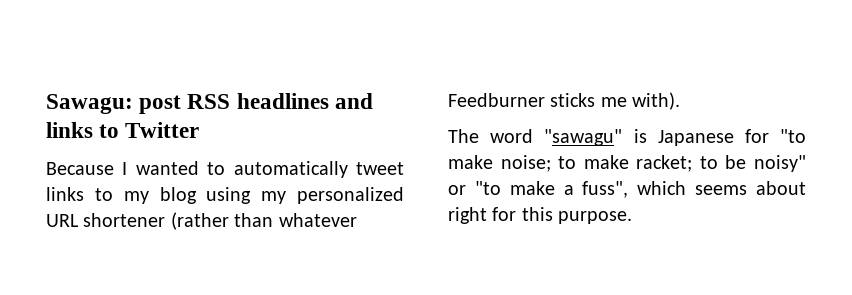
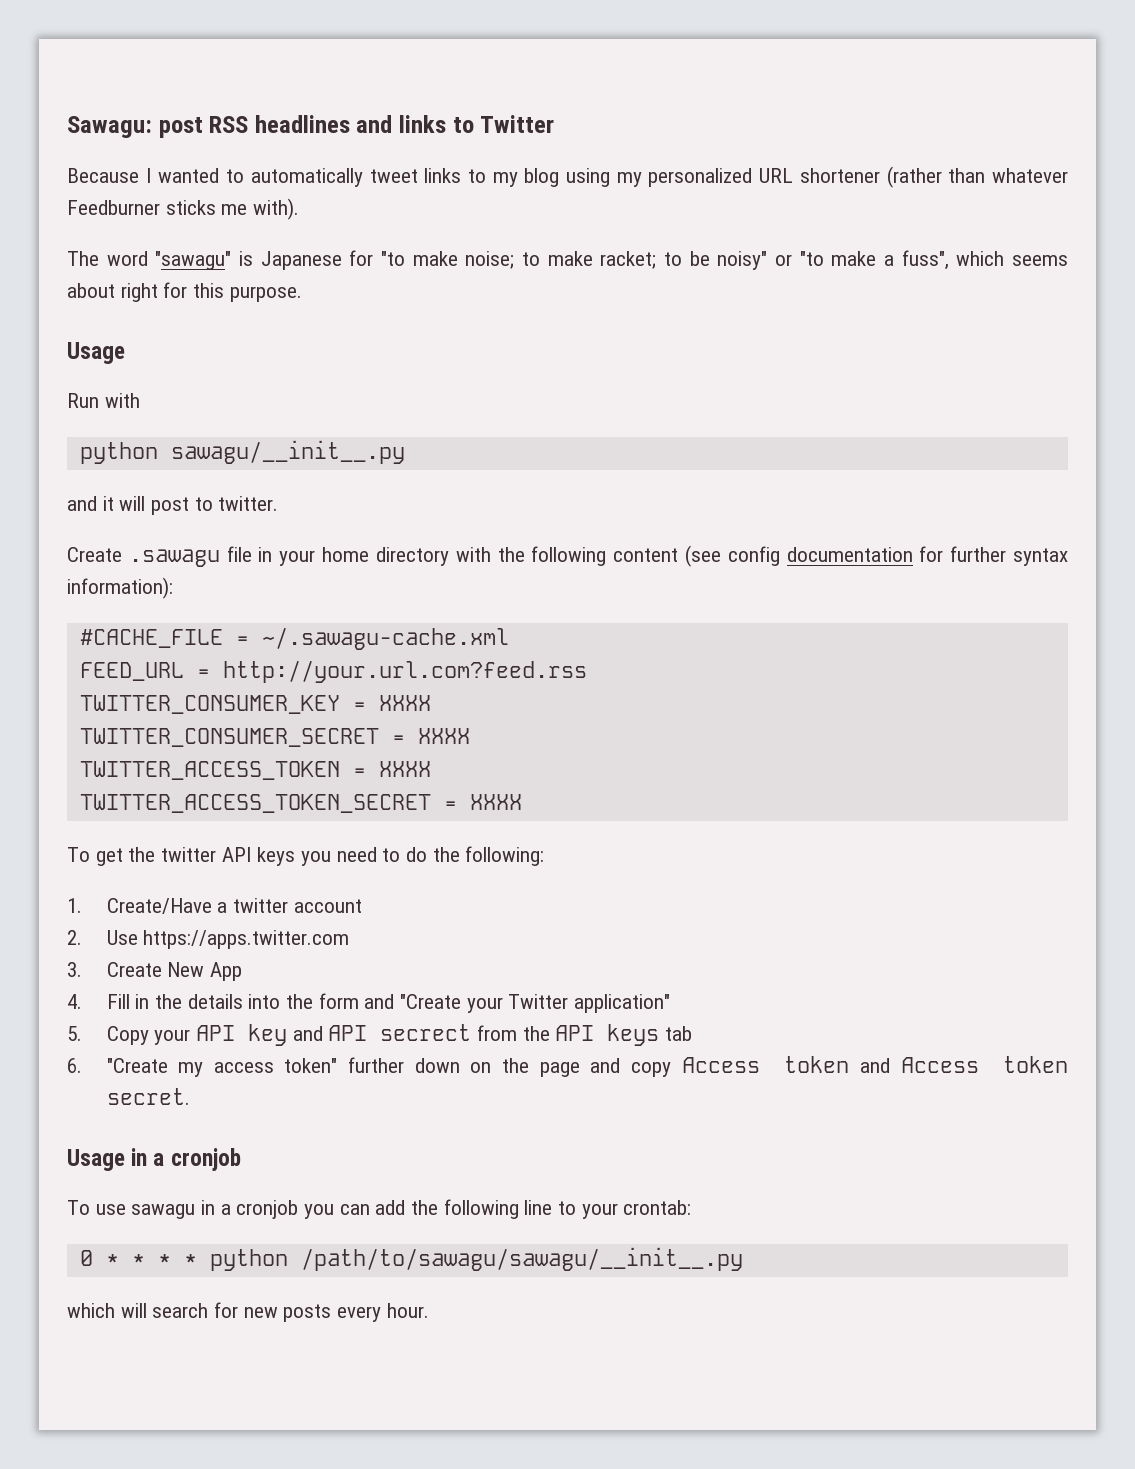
  The word "sawagu" is Japanese for "to make noise; to make racket; to be noisy" or "to make a fuss", which seems about right for this purpose.
+ Usage
+ Run with
+ python sawagu/__init__.py
+ and it will post to twitter.
+ Create .sawagu file in your home directory with the following content (see config documentation for further syntax information):
+ #CACHE_FILE = ~/.sawagu-cache.xml
+ FEED_URL = http://your.url.com?feed.rss
+ TWITTER_CONSUMER_KEY = XXXX
+ TWITTER_CONSUMER_SECRET = XXXX
+ TWITTER_ACCESS_TOKEN = XXXX
+ TWITTER_ACCESS_TOKEN_SECRET = XXXX
+ To get the twitter API keys you need to do the following:
+ 1. Create/Have a twitter account
+ 2. Use https://apps.twitter.com
+ 3. Create New App
+ 4. Fill in the details into the form and "Create your Twitter application"
+ 5. Copy your API key and API secrect from the API keys tab
+ 6. "Create my access token" further down on the page and copy Access token and Access token secret.
+ Usage in a cronjob
+ To use sawagu in a cronjob you can add the following line to your crontab:
+ 0 * * * * python /path/to/sawagu/sawagu/__init__.py
+ which will search for new posts every hour.

